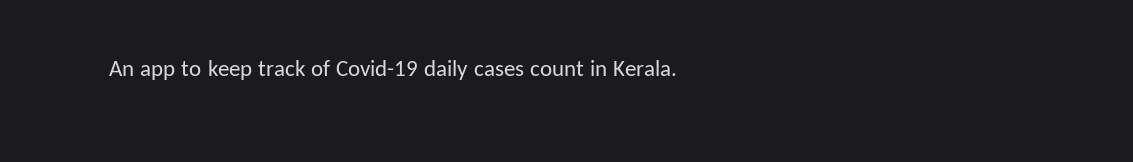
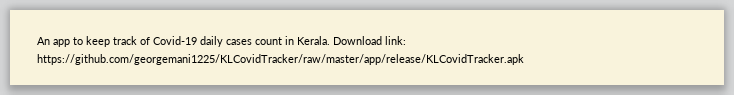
+ Download link: https://github.com/georgemani1225/KLCovidTracker/raw/master/app/release/KLCovidTracker.apk

